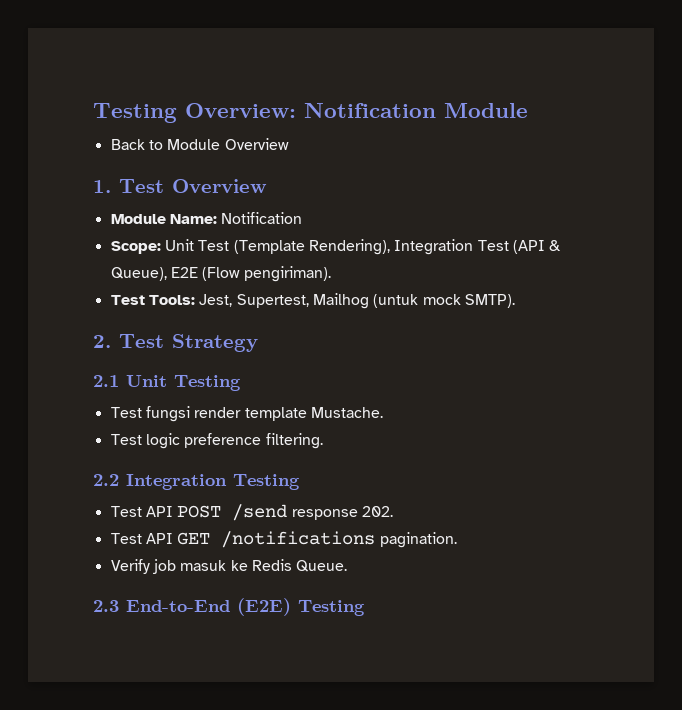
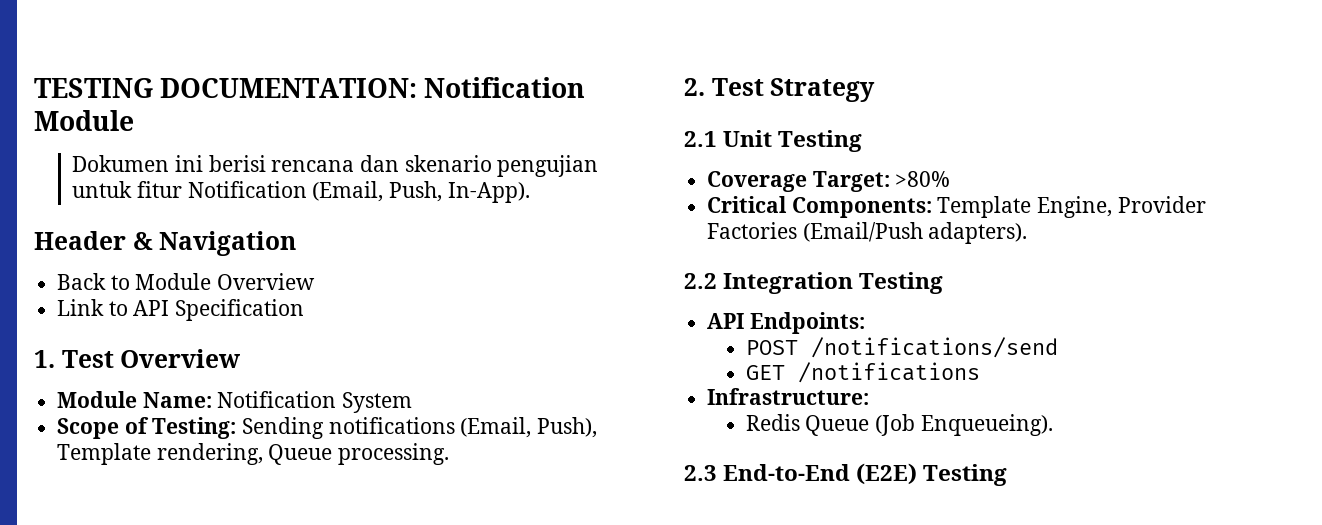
- Testing Overview: Notification Module
+ TESTING DOCUMENTATION: Notification Module
+ Dokumen ini berisi rencana dan skenario pengujian untuk fitur Notification (Email, Push, In-App).
+ Header & Navigation
+ Link to API Specification
- Module Name: Notification
- Scope: Unit Test (Template Rendering), Integration Test (API & Queue), E2E (Flow pengiriman).
- Test Tools: Jest, Supertest, Mailhog (untuk mock SMTP).
+ Module Name: Notification System
+ Scope of Testing: Sending notifications (Email, Push), Template rendering, Queue processing.
- Test fungsi render template Mustache.
- Test logic preference filtering.
+ Coverage Target: >80%
+ Critical Components: Template Engine, Provider Factories (Email/Push adapters).
  2.2 Integration Testing
- Test API POST /send response 202.
- Test API GET /notifications pagination.
- Verify job masuk ke Redis Queue.
+ API Endpoints:
+ POST /notifications/send
+ GET /notifications
+ Infrastructure:
+ Redis Queue (Job Enqueueing).

